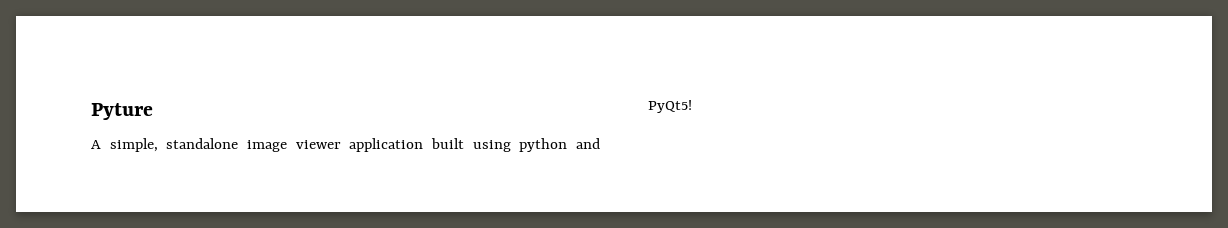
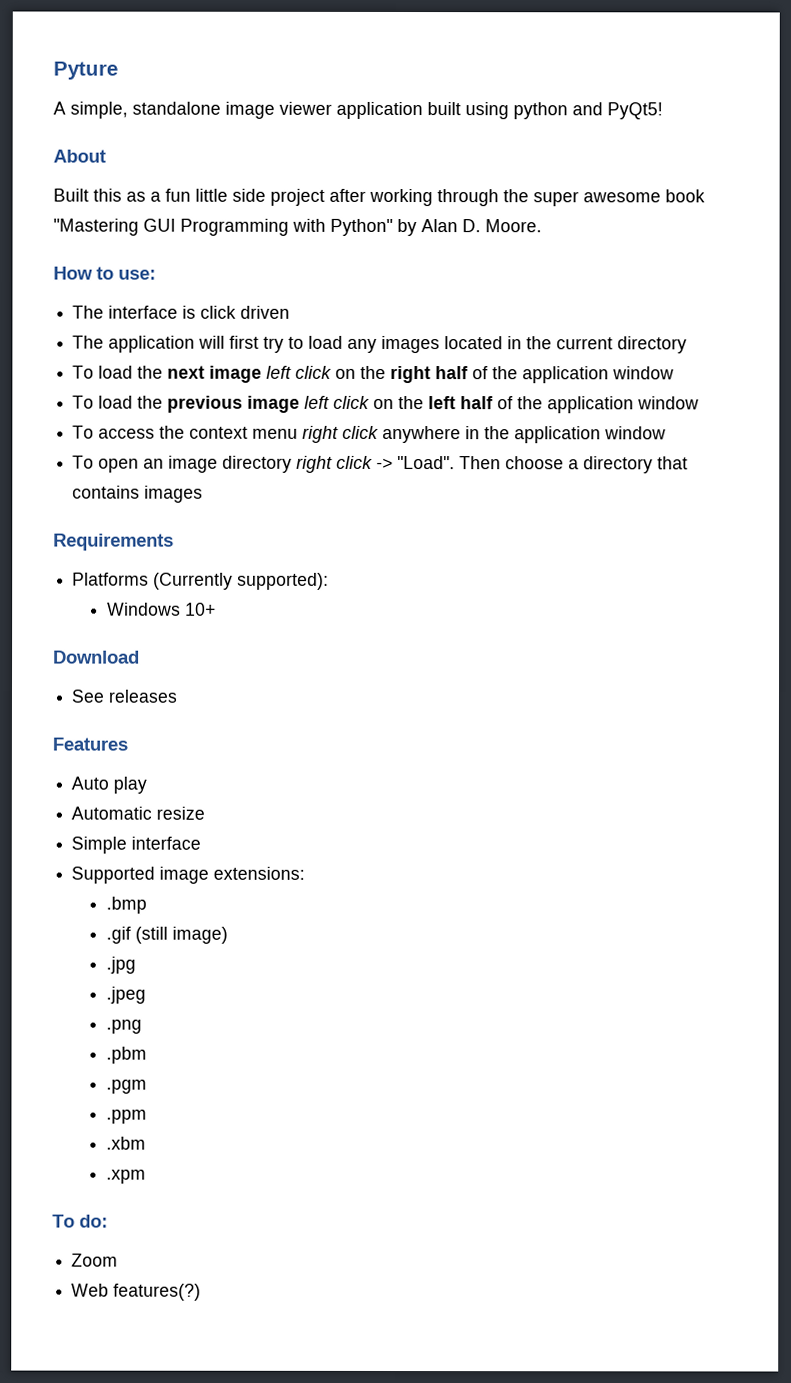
+ About
+ Built this as a fun little side project after working through the super awesome book "Mastering GUI Programming with Python" by Alan D. Moore.
+ How to use:
+ The interface is click driven
+ The application will first try to load any images located in the current directory
+ To load the next image left click on the right half of the application window
+ To load the previous image left click on the left half of the application window
+ To access the context menu right click anywhere in the application window
+ To open an image directory right click -> "Load". Then choose a directory that contains images
+ Requirements
+ Platforms (Currently supported):
+ Windows 10+
+ Download
+ See releases
+ Features
+ Auto play
+ Automatic resize
+ Simple interface
+ Supported image extensions:
+ .bmp
+ .gif (still image)
+ .jpg
+ .jpeg
+ .png
+ .pbm
+ .pgm
+ .ppm
+ .xbm
+ .xpm
+ To do:
+ Zoom
+ Web features(?)

